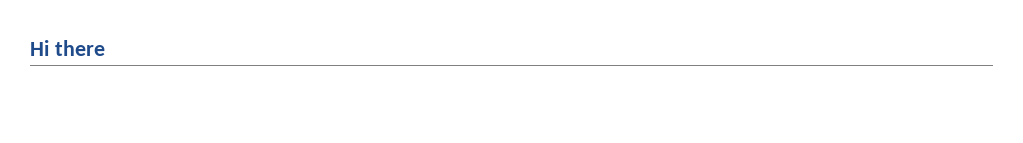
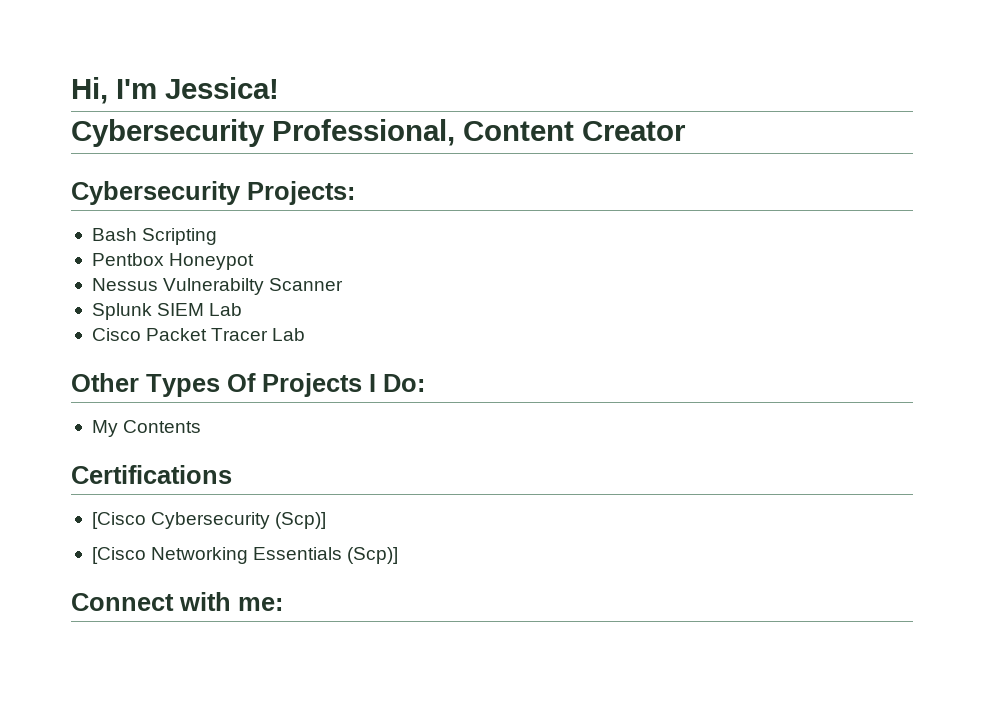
- Hi there
+ Hi, I'm Jessica!
+ Cybersecurity Professional, Content Creator
+ Cybersecurity Projects:
+ Bash Scripting
+ Pentbox Honeypot
+ Nessus Vulnerabilty Scanner
+ Splunk SIEM Lab
+ Cisco Packet Tracer Lab
+ Other Types Of Projects I Do:
+ My Contents
+ Certifications
+ [Cisco Cybersecurity (Scp)]
+ [Cisco Networking Essentials (Scp)]
+ Connect with me:

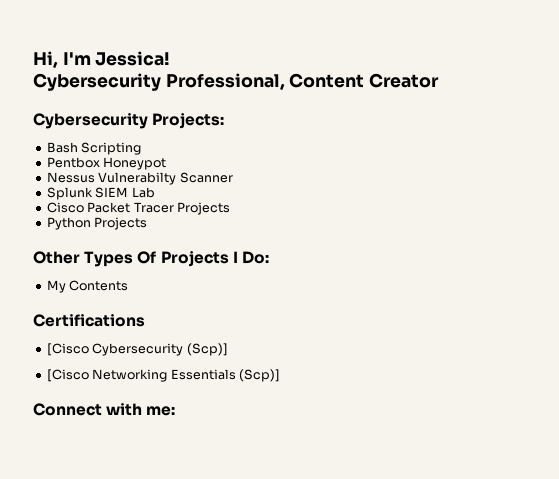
- Cisco Packet Tracer Lab
+ Cisco Packet Tracer Projects
+ Python Projects

